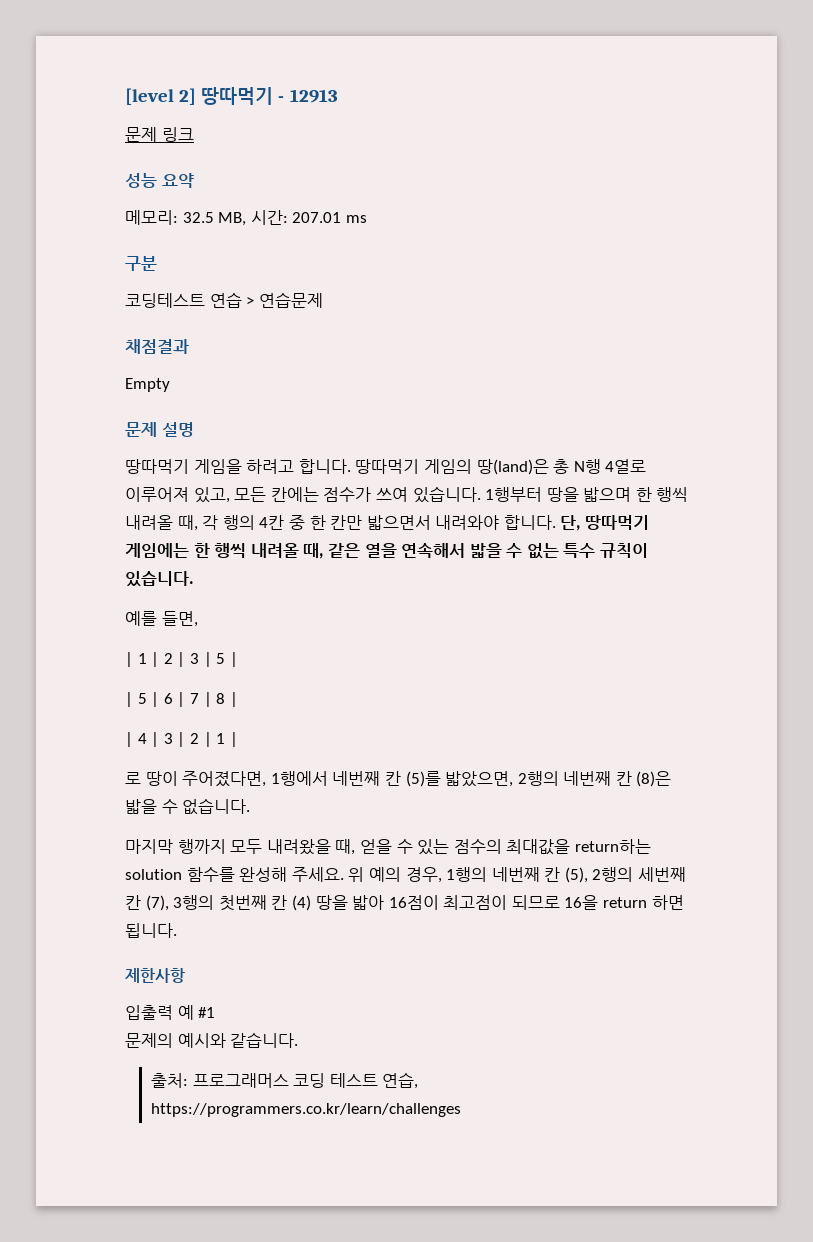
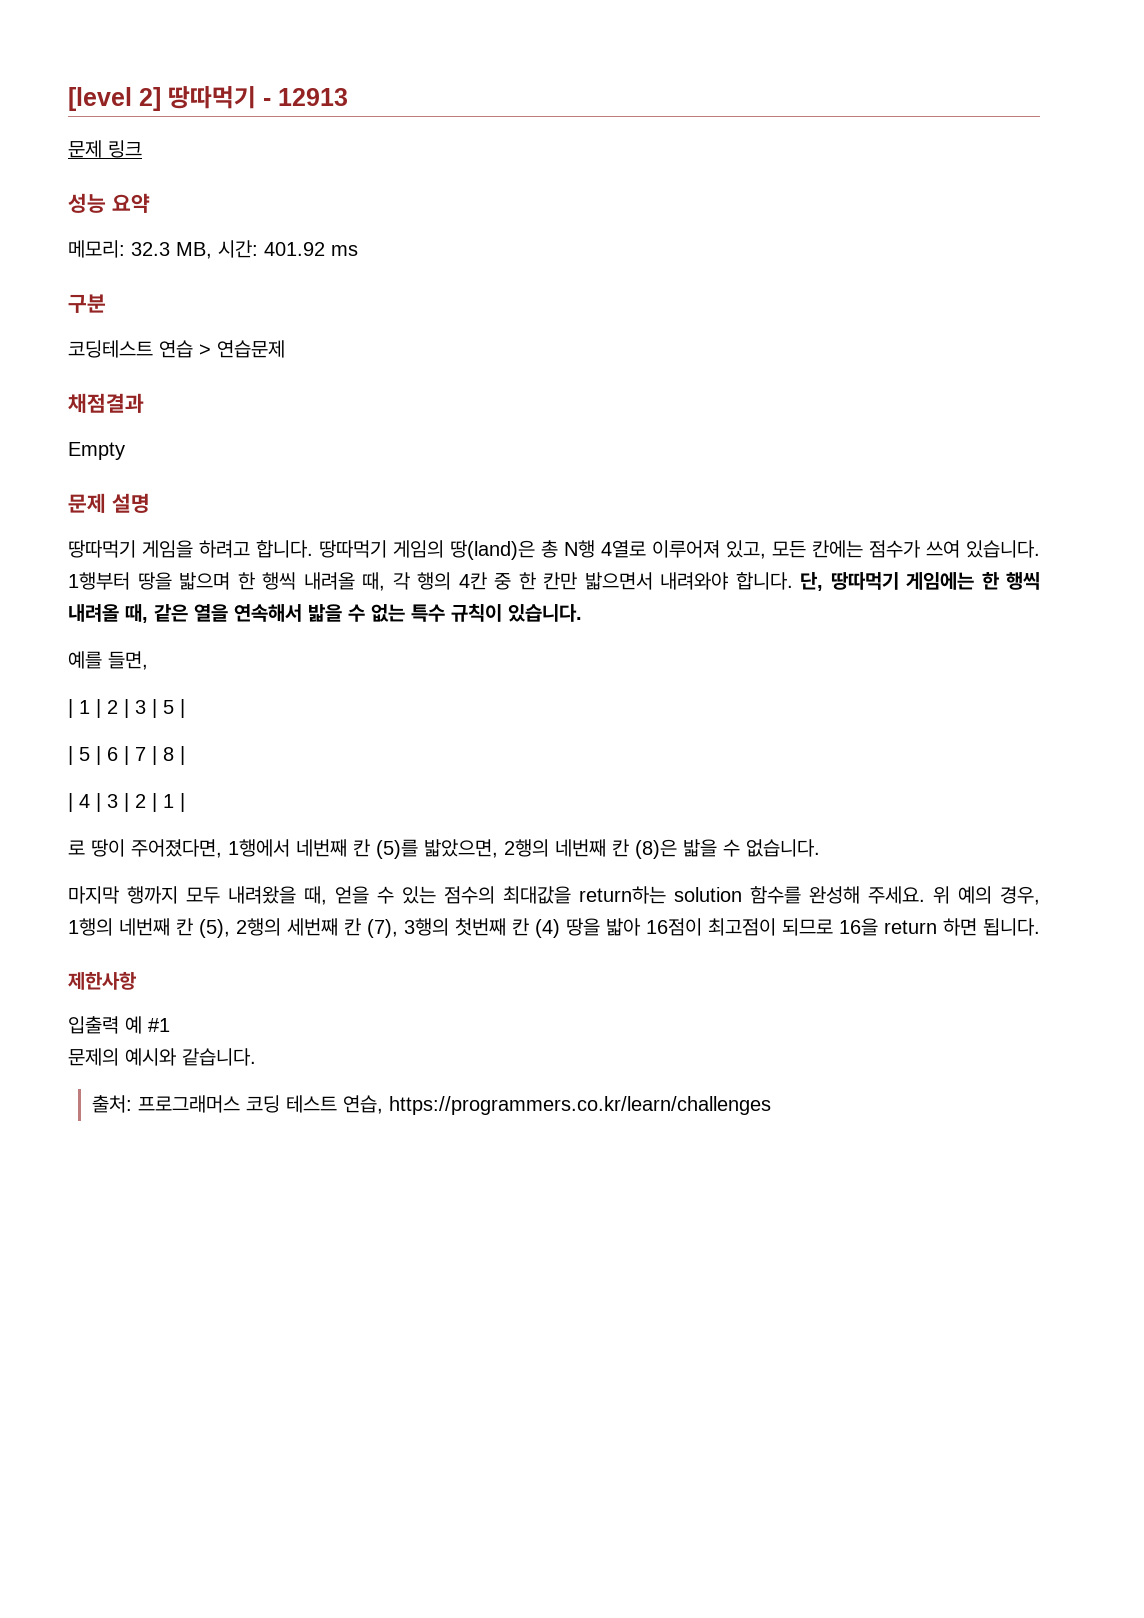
- 메모리: 32.5 MB, 시간: 207.01 ms
+ 메모리: 32.3 MB, 시간: 401.92 ms

